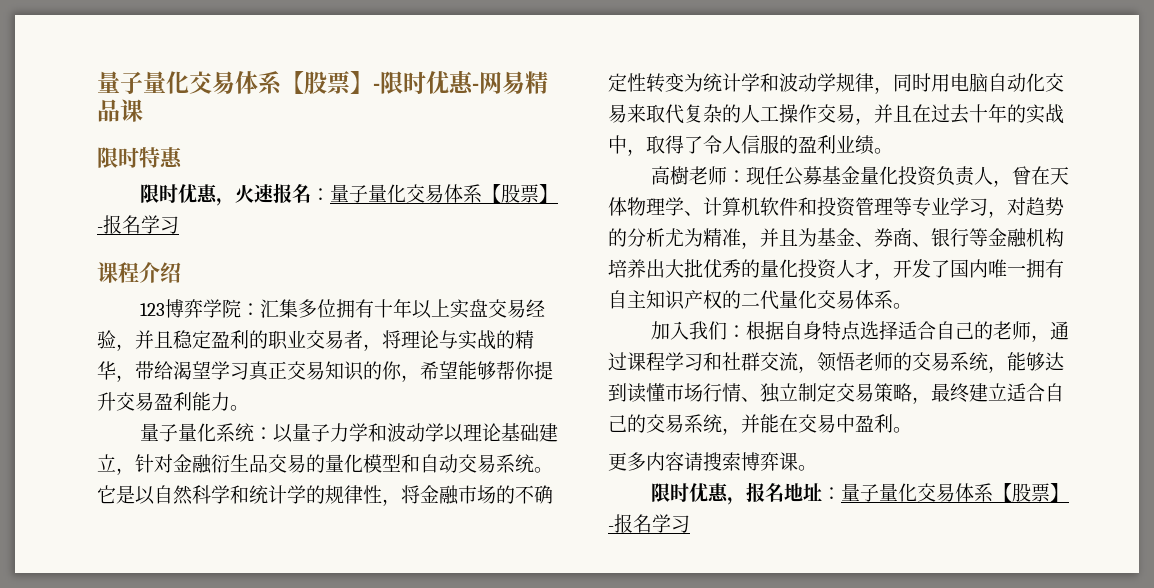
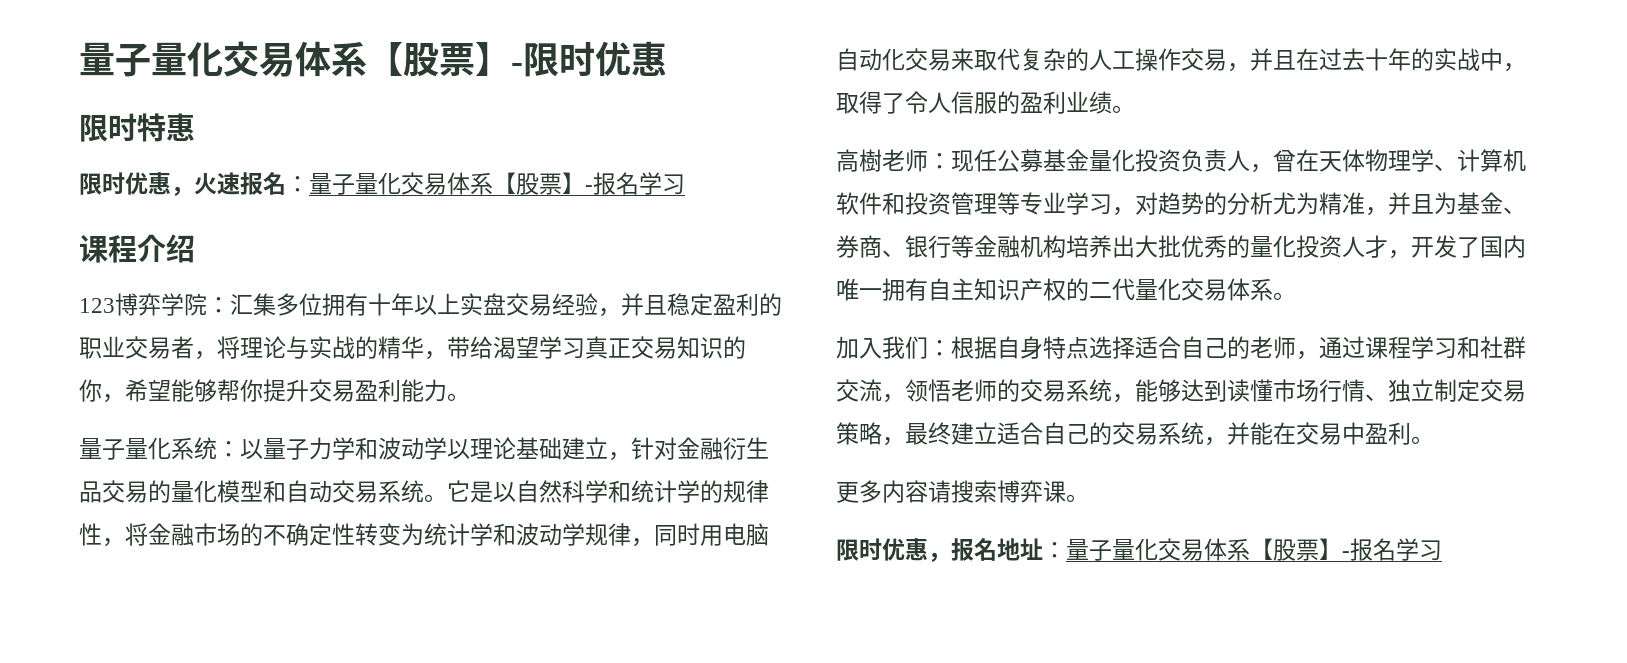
- 量子量化交易体系【股票】-限时优惠-网易精品课
+ 量子量化交易体系【股票】-限时优惠

